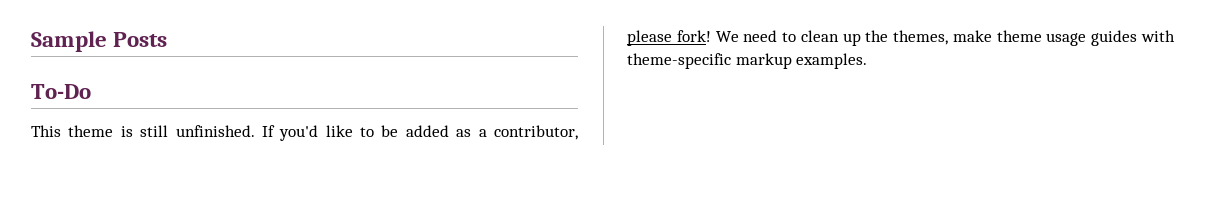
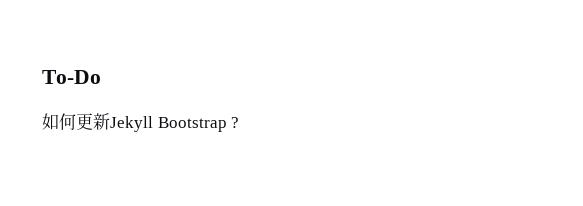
- Sample Posts
- This theme is still unfinished. If you'd like to be added as a contributor, please fork! We need to clean up the themes, make theme usage guides with theme-specific markup examples.
+ 如何更新Jekyll Bootstrap ?

